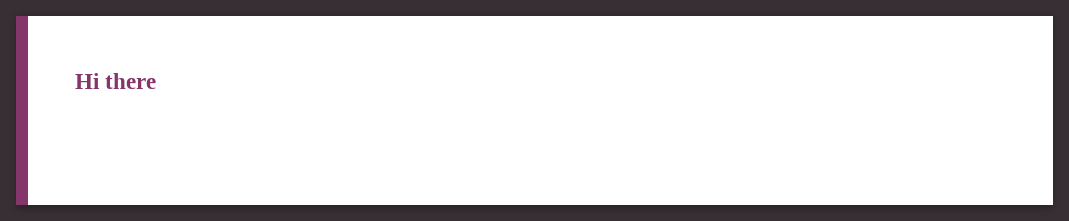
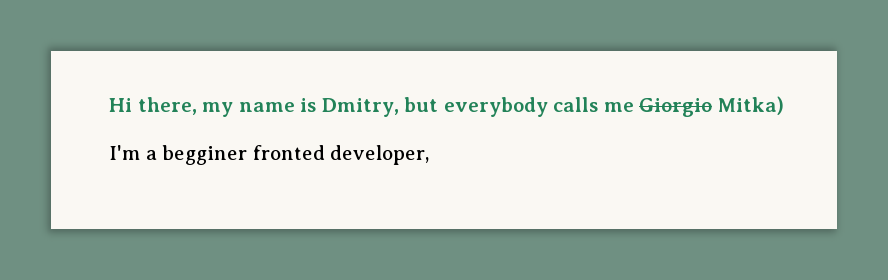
- Hi there
+ Hi there, my name is Dmitry, but everybody calls me Giorgio Mitka)
+ I'm a begginer fronted developer,

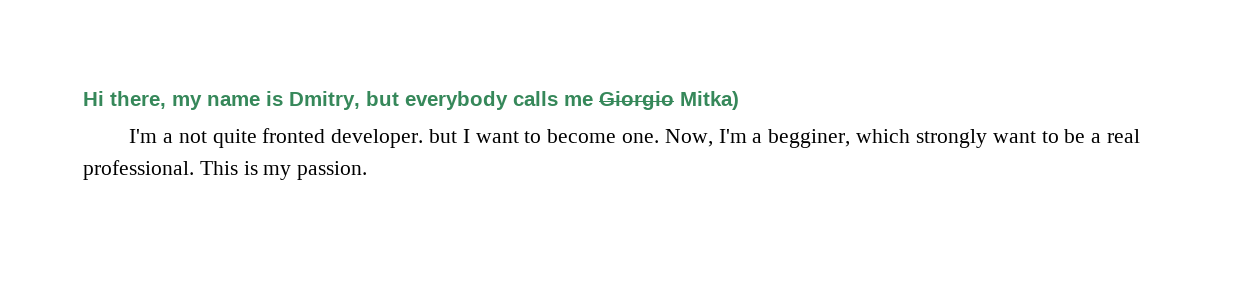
- I'm a begginer fronted developer,
+ I'm a not quite fronted developer. but I want to become one. Now, I'm a begginer, which strongly want to be a real professional. This is my passion.

